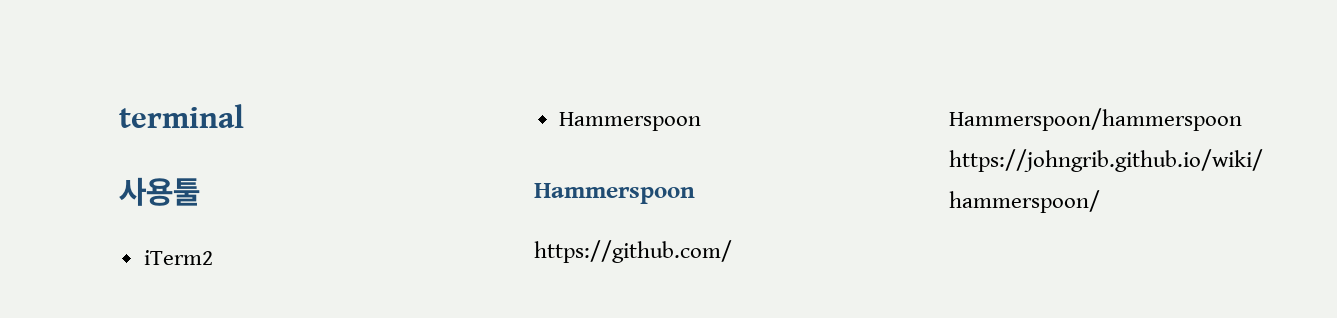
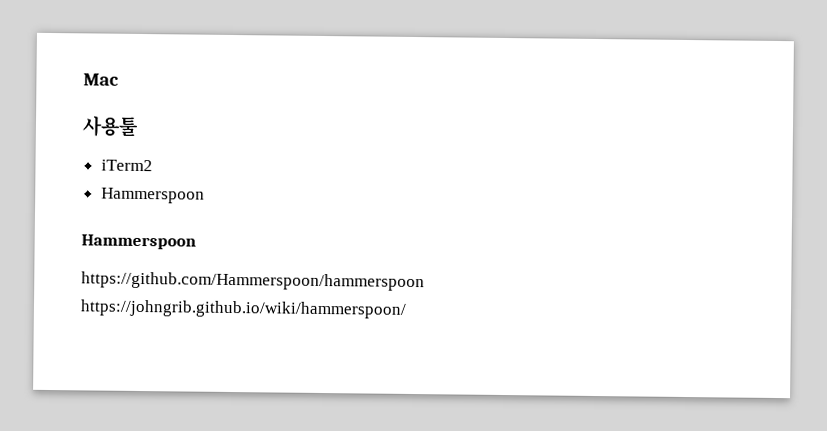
- terminal
+ Mac

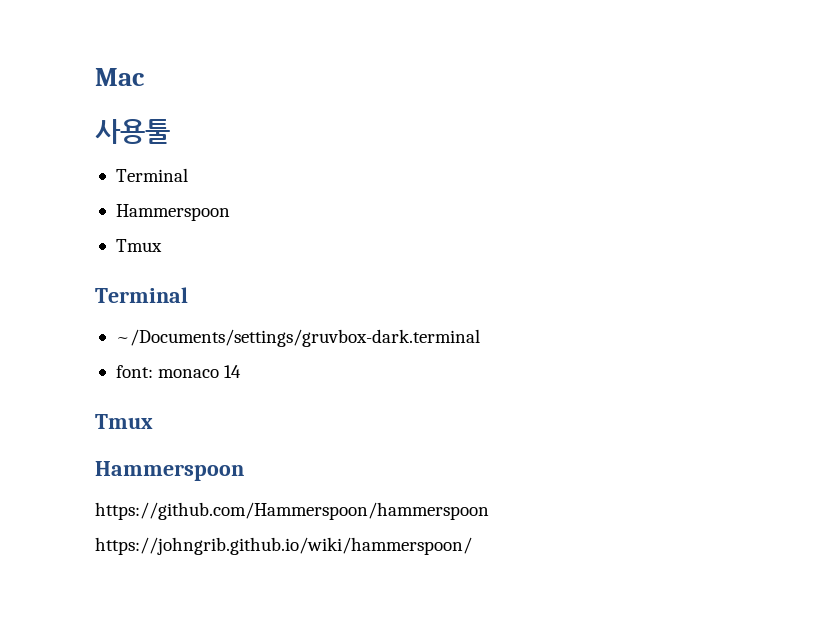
  사용툴
- iTerm2
+ Terminal
  Hammerspoon
+ Tmux
+ Terminal
+ ~/Documents/settings/gruvbox-dark.terminal
+ font: monaco 14
+ Tmux

